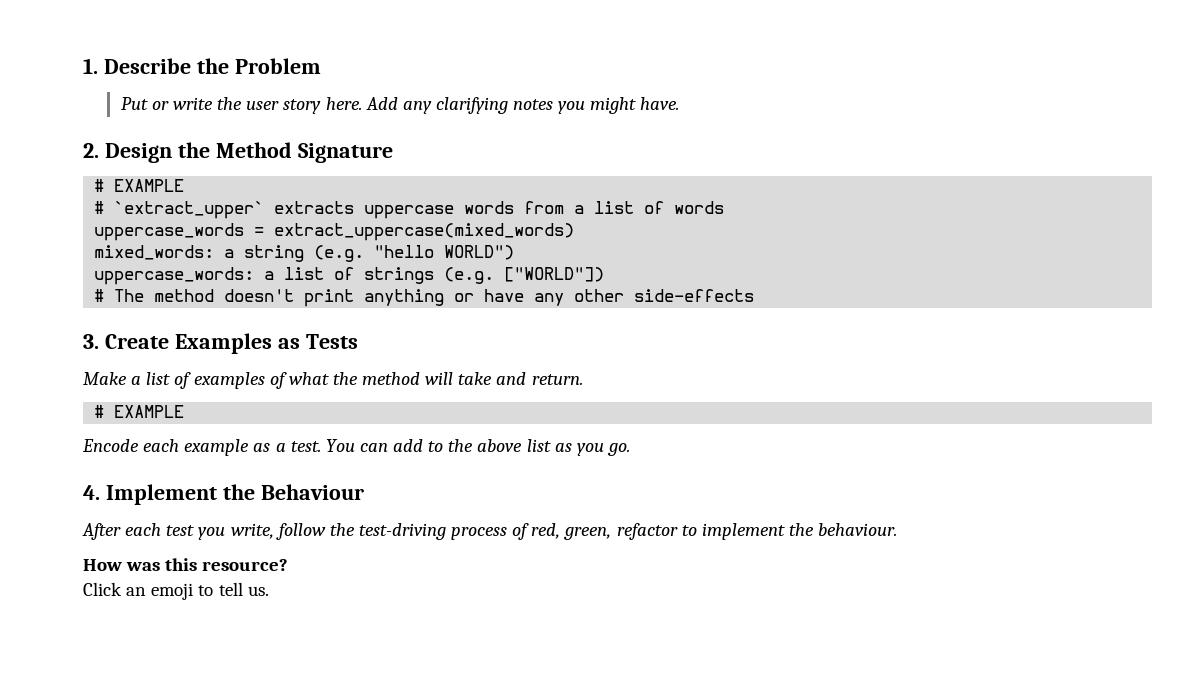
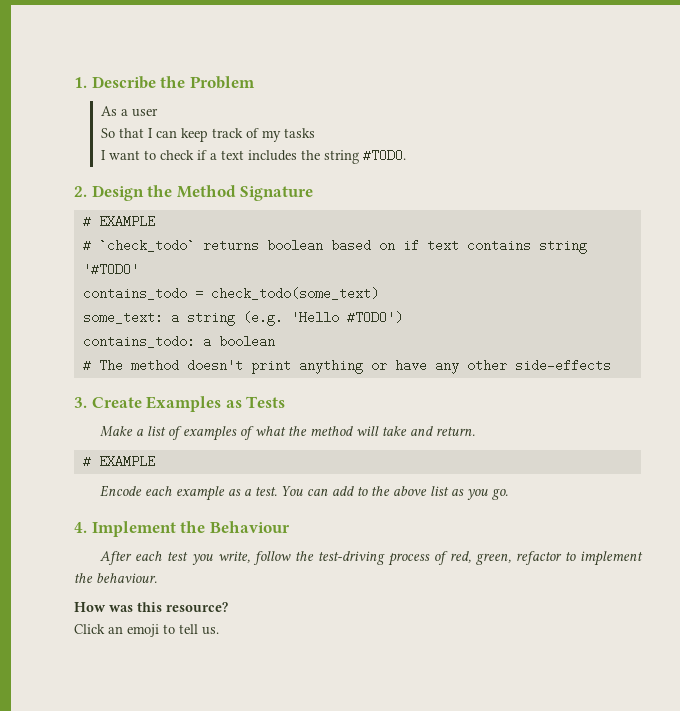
- Put or write the user story here. Add any clarifying notes you might have.
+ As a user
+ So that I can keep track of my tasks
+ I want to check if a text includes the string #TODO.
- # `extract_upper` extracts uppercase words from a list of words
- uppercase_words = extract_uppercase(mixed_words)
- mixed_words: a string (e.g. "hello WORLD")
- uppercase_words: a list of strings (e.g. ["WORLD"])
+ # `check_todo` returns boolean based on if text contains string '#TODO'
+ contains_todo = check_todo(some_text)
+ some_text: a string (e.g. 'Hello #TODO')
+ contains_todo: a boolean

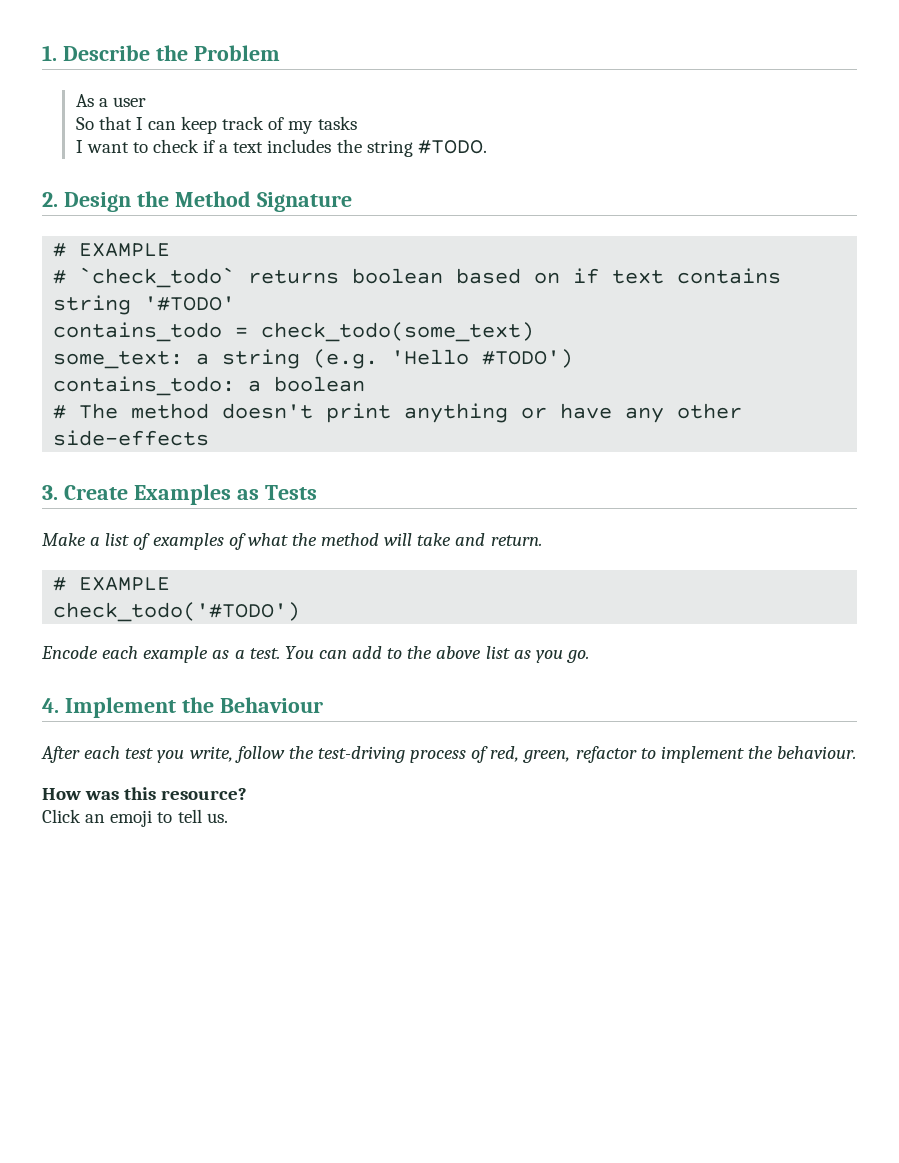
+ check_todo('#TODO')

